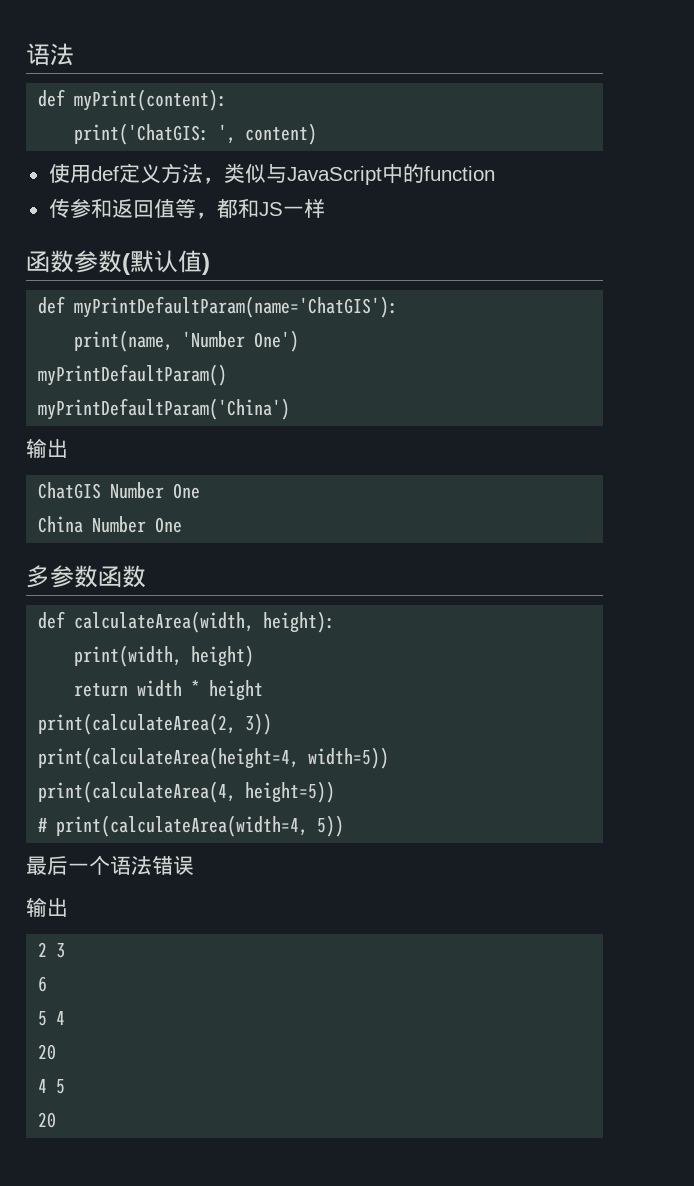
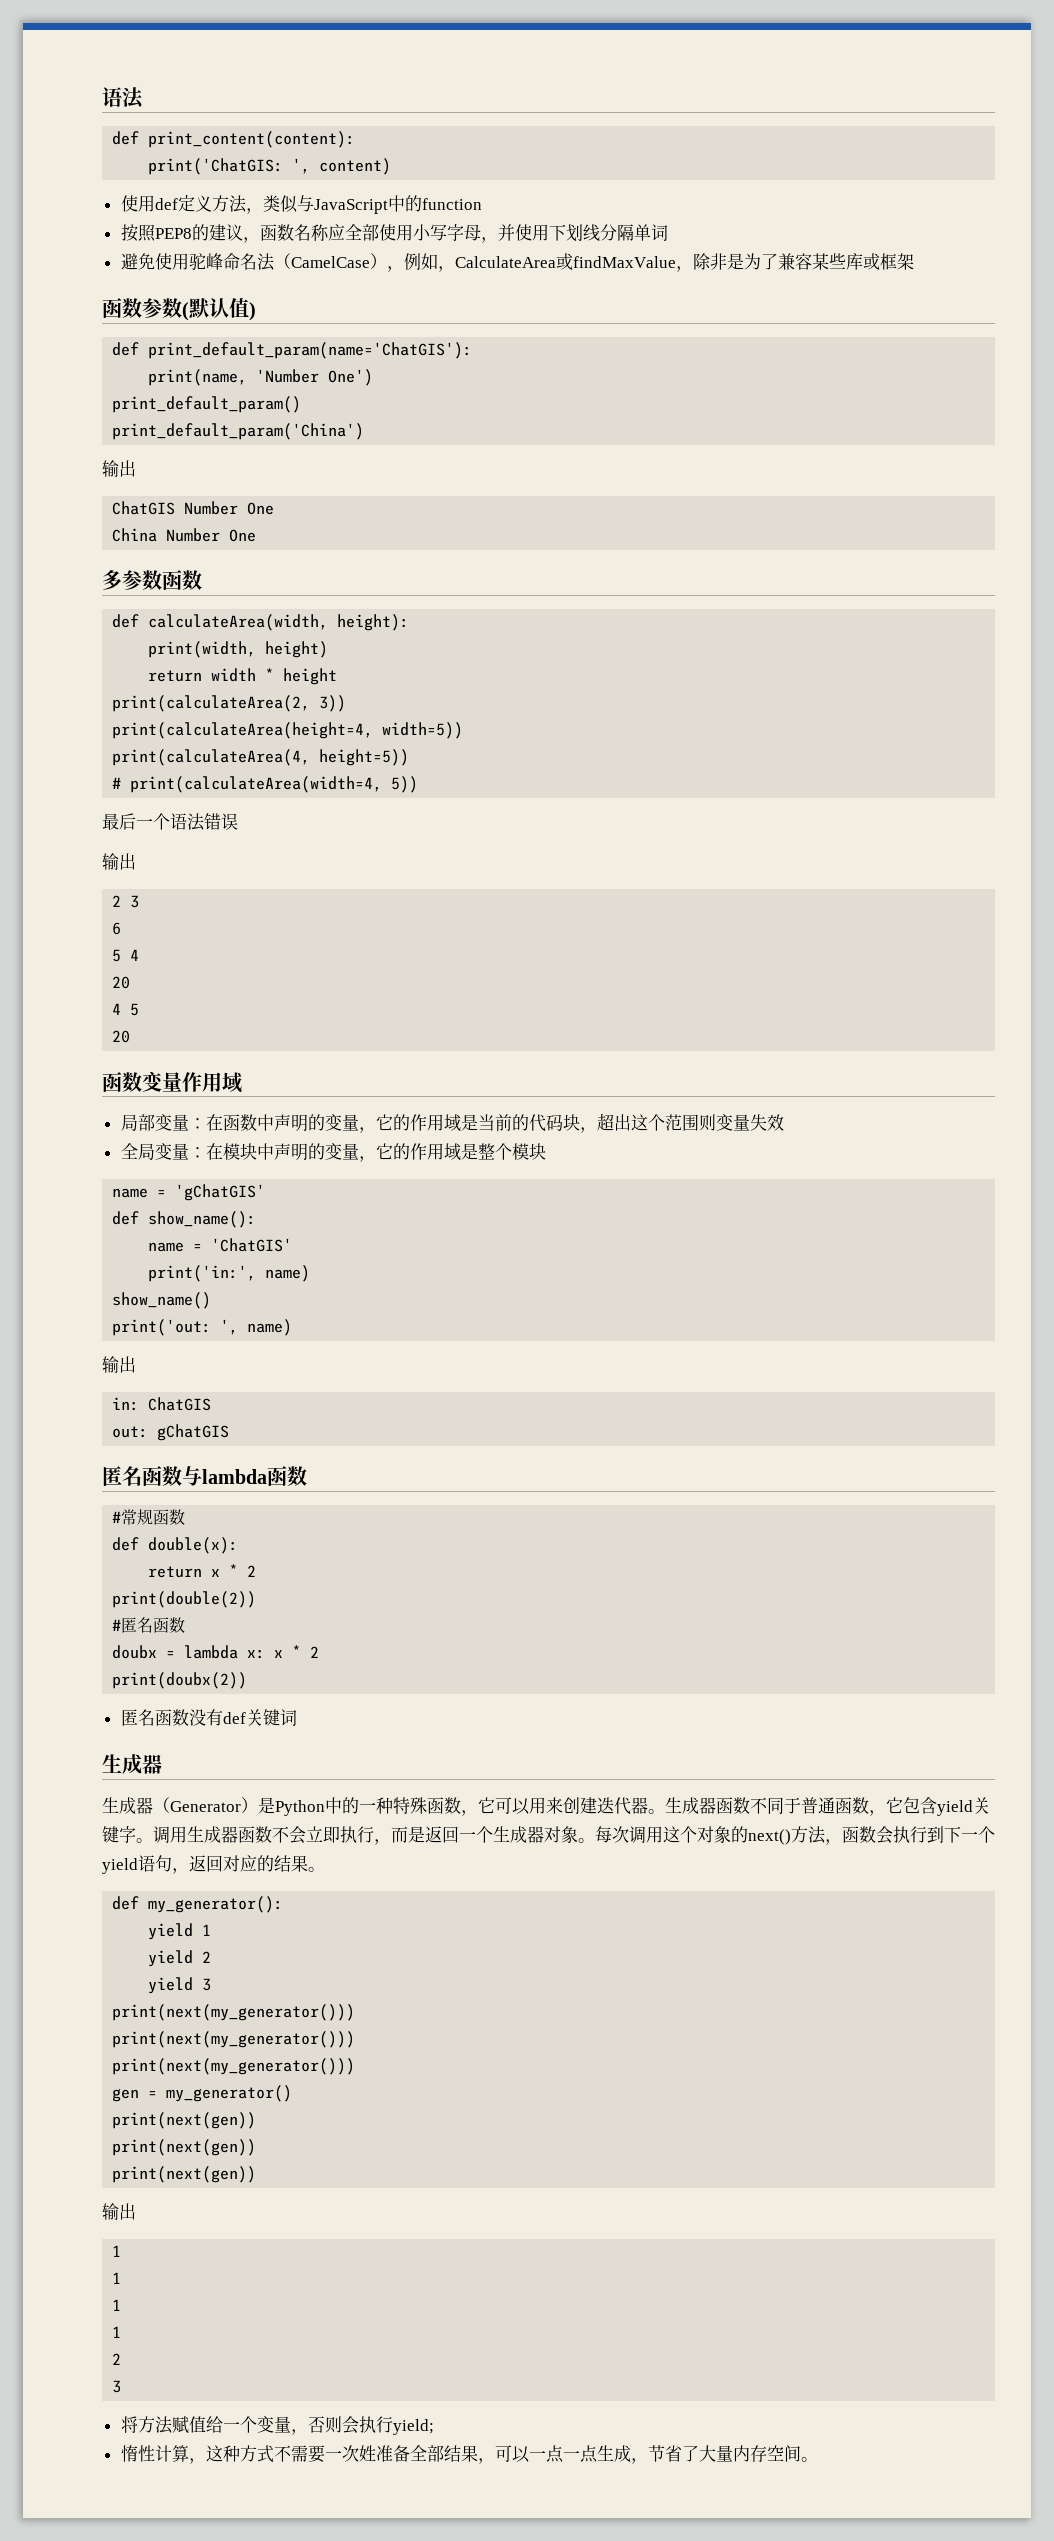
- def myPrint(content):
+ def print_content(content):
- 传参和返回值等，都和JS一样
+ 按照PEP8的建议，函数名称应全部使用小写字母，并使用下划线分隔单词
+ 避免使用驼峰命名法（CamelCase），例如，CalculateArea或findMaxValue，除非是为了兼容某些库或框架
- def myPrintDefaultParam(name='ChatGIS'):
+ def print_default_param(name='ChatGIS'):
- myPrintDefaultParam()
- myPrintDefaultParam('China')
+ print_default_param()
+ print_default_param('China')
+ 函数变量作用域
+ 局部变量：在函数中声明的变量，它的作用域是当前的代码块，超出这个范围则变量失效
+ 全局变量：在模块中声明的变量，它的作用域是整个模块
+ name = 'gChatGIS'
+ def show_name():
+ name = 'ChatGIS'
+ print('in:', name)
+ show_name()
+ print('out: ', name)
+ 输出
+ in: ChatGIS
+ out: gChatGIS
+ 匿名函数与lambda函数
+ #常规函数
+ def double(x):
+ return x * 2
+ print(double(2))
+ #匿名函数
+ doubx = lambda x: x * 2
+ print(doubx(2))
+ 匿名函数没有def关键词
+ 生成器
+ 生成器（Generator）是Python中的一种特殊函数，它可以用来创建迭代器。生成器函数不同于普通函数，它包含yield关键字。调用生成器函数不会立即执行，而是返回一个生成器对象。每次调用这个对象的next()方法，函数会执行到下一个yield语句，返回对应的结果。
+ def my_generator():
+ yield 1
+ yield 2
+ yield 3
+ print(next(my_generator()))
+ print(next(my_generator()))
+ print(next(my_generator()))
+ gen = my_generator()
+ print(next(gen))
+ print(next(gen))
+ print(next(gen))
+ 输出
+ 1
+ 1
+ 1
+ 1
+ 2
+ 3
+ 将方法赋值给一个变量，否则会执行yield;
+ 惰性计算，这种方式不需要一次姓准备全部结果，可以一点一点生成，节省了大量内存空间。

